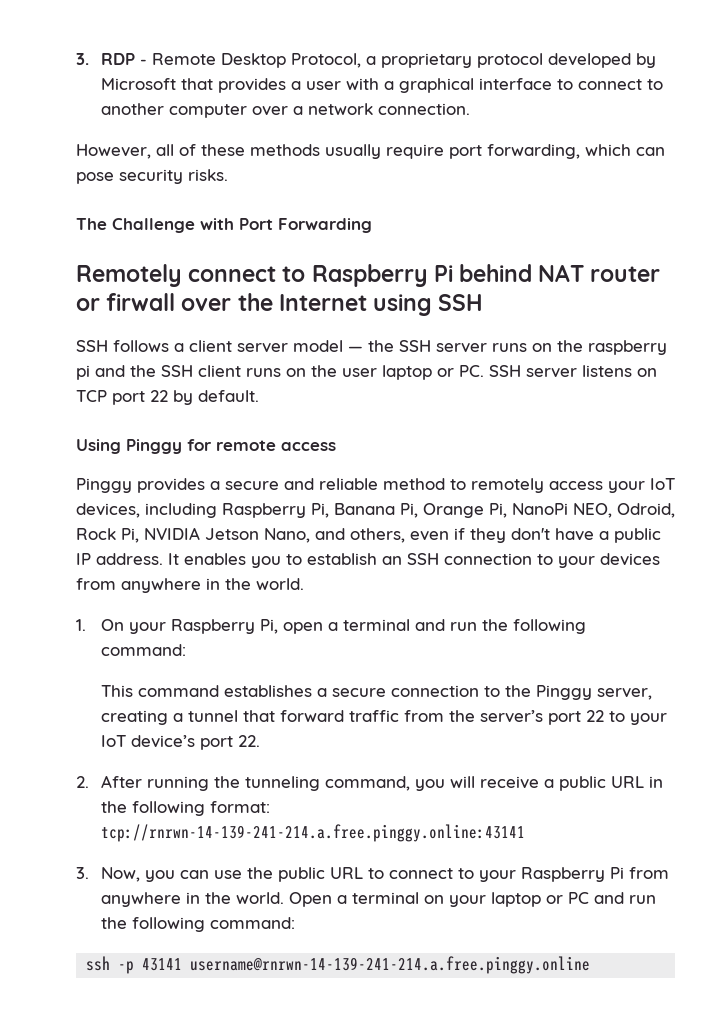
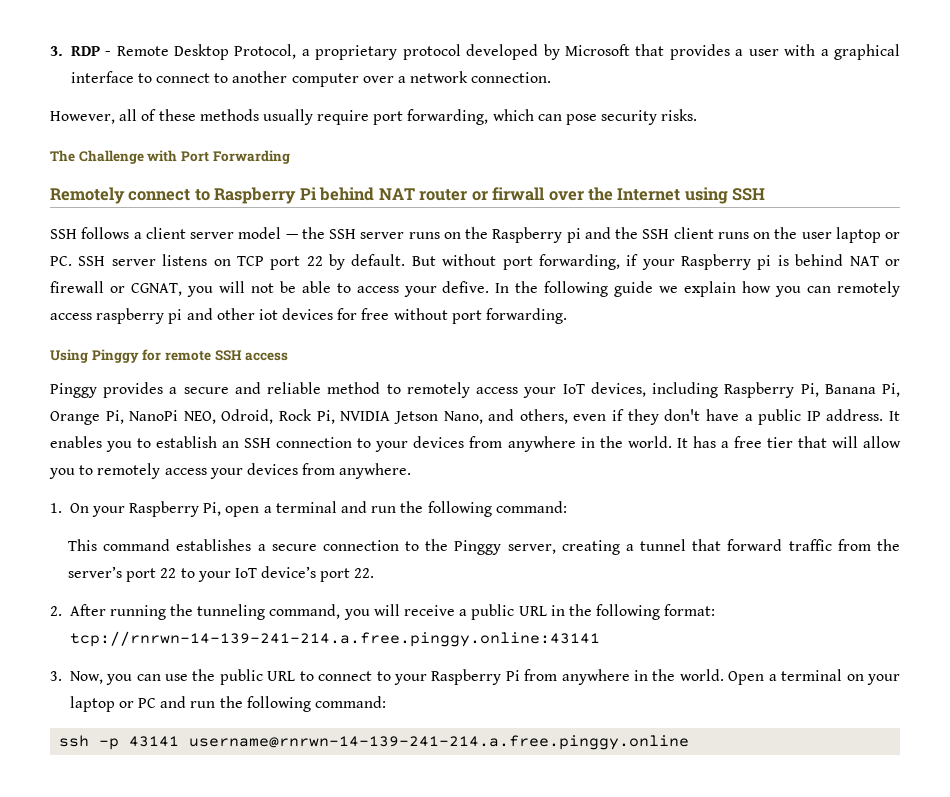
- SSH follows a client server model — the SSH server runs on the raspberry pi and the SSH client runs on the user laptop or PC. SSH server listens on TCP port 22 by default.
+ SSH follows a client server model — the SSH server runs on the Raspberry pi and the SSH client runs on the user laptop or PC. SSH server listens on TCP port 22 by default. But without port forwarding, if your Raspberry pi is behind NAT or firewall or CGNAT, you will not be able to access your defive. In the following guide we explain how you can remotely access raspberry pi and other iot devices for free without port forwarding.
- Using Pinggy for remote access
+ Using Pinggy for remote SSH access
+ It has a free tier that will allow you to remotely access your devices from anywhere.

